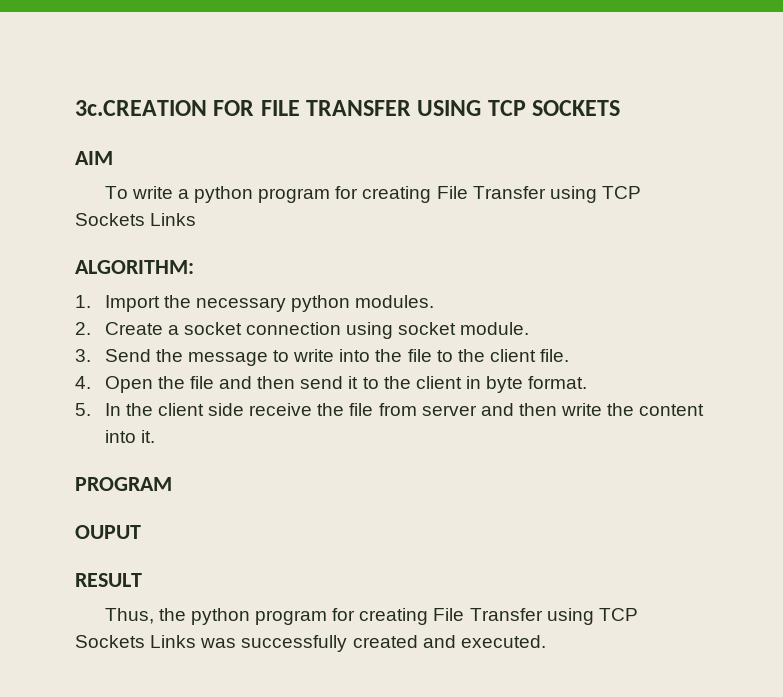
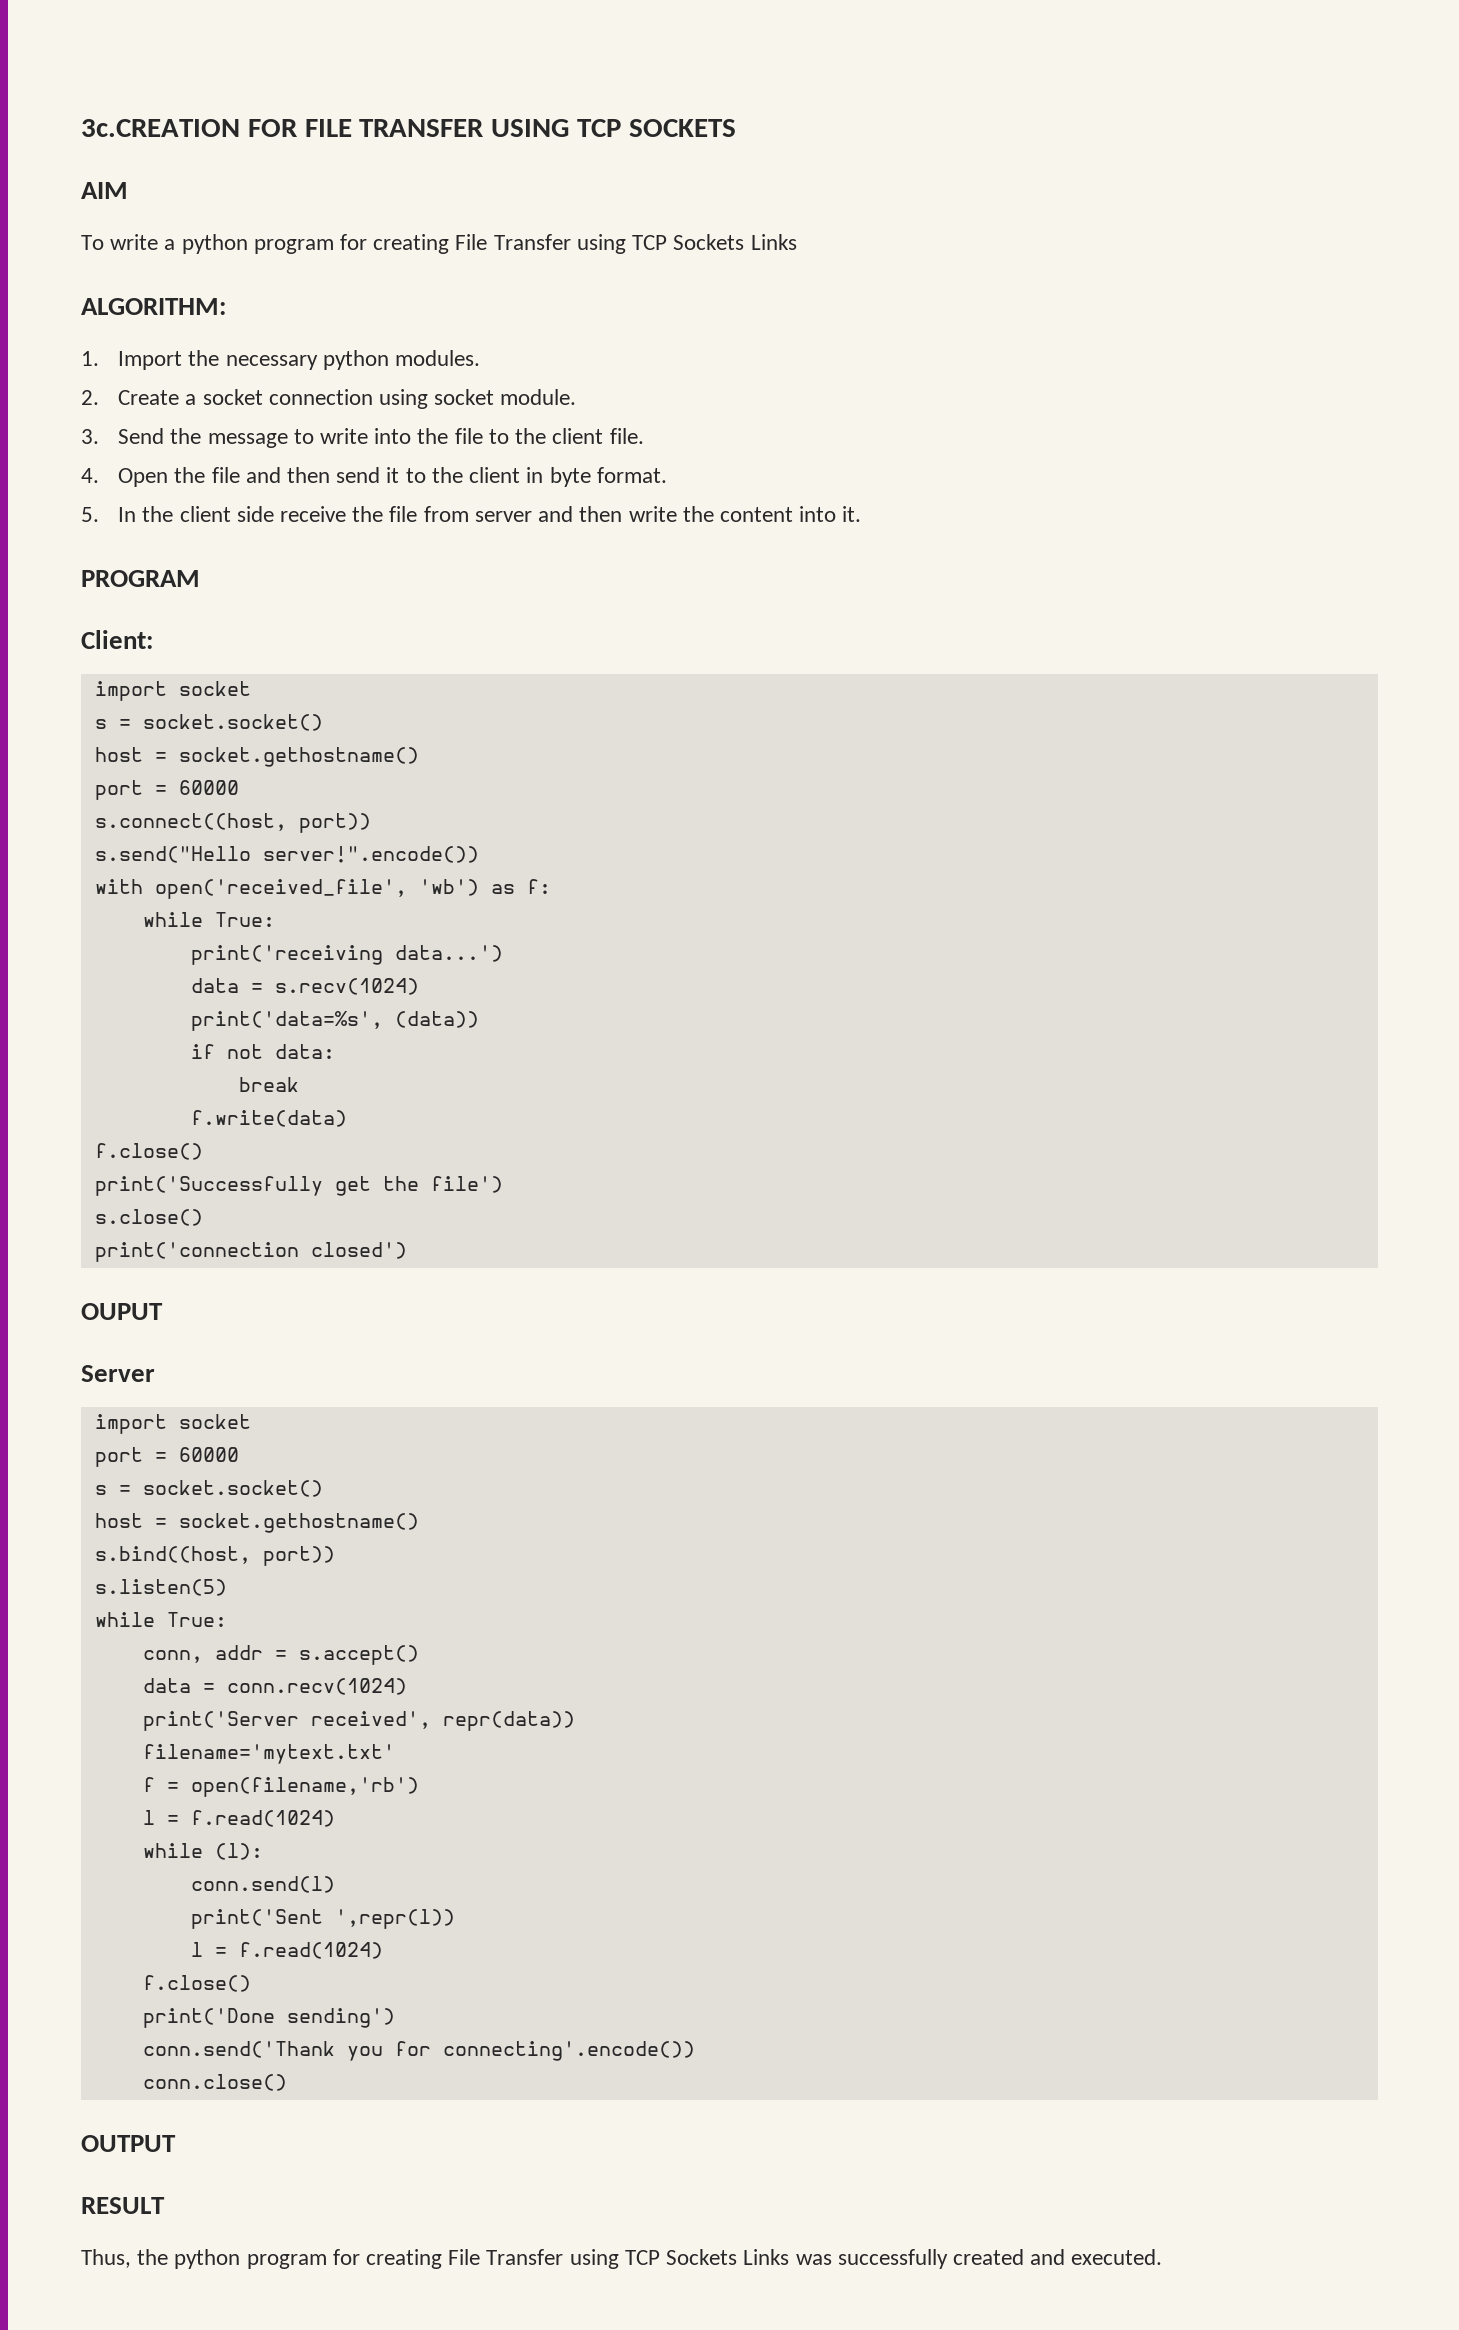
+ Client:
+ import socket
+ s = socket.socket()
+ host = socket.gethostname()
+ port = 60000
+ s.connect((host, port))
+ s.send("Hello server!".encode())
+ with open('received_file', 'wb') as f:
+ while True:
+ print('receiving data...')
+ data = s.recv(1024)
+ print('data=%s', (data))
+ if not data:
+ break
+ f.write(data)
+ f.close()
+ print('Successfully get the file')
+ s.close()
+ print('connection closed')
  OUPUT
+ Server
+ import socket
+ port = 60000
+ s = socket.socket()
+ host = socket.gethostname()
+ s.bind((host, port))
+ s.listen(5)
+ while True:
+ conn, addr = s.accept()
+ data = conn.recv(1024)
+ print('Server received', repr(data))
+ filename='mytext.txt'
+ f = open(filename,'rb')
+ l = f.read(1024)
+ while (l):
+ conn.send(l)
+ print('Sent ',repr(l))
+ l = f.read(1024)
+ f.close()
+ print('Done sending')
+ conn.send('Thank you for connecting'.encode())
+ conn.close()
+ OUTPUT

